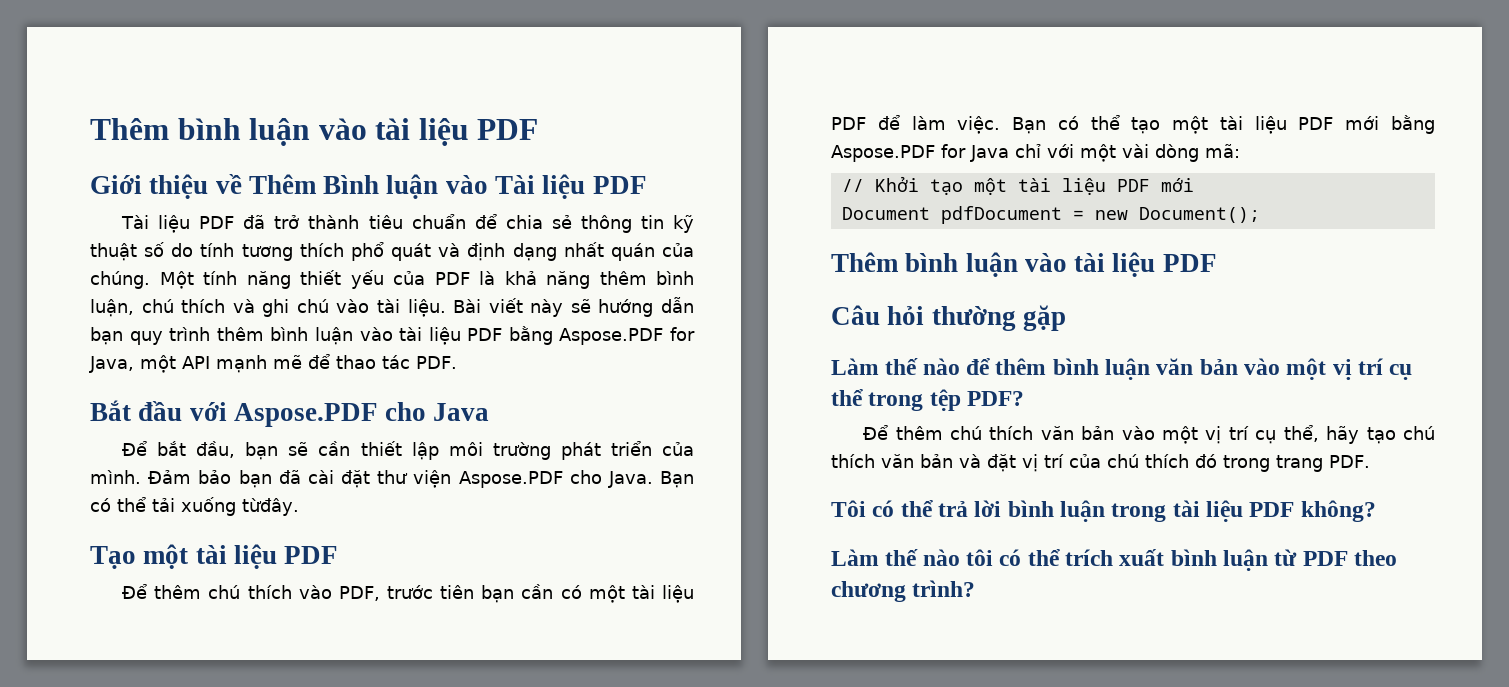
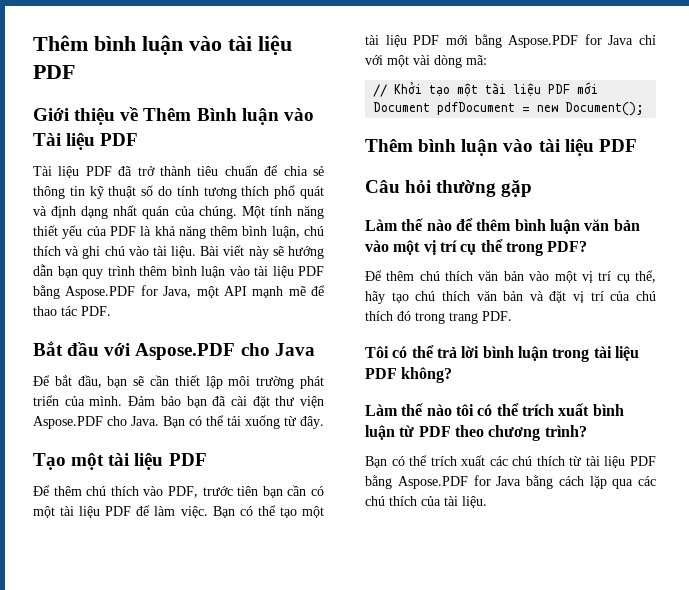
- Bạn có thể tải xuống từđây.
+ Bạn có thể tải xuống từ đây.
- Làm thế nào để thêm bình luận văn bản vào một vị trí cụ thể trong tệp PDF?
+ Làm thế nào để thêm bình luận văn bản vào một vị trí cụ thể trong PDF?
+ Bạn có thể trích xuất các chú thích từ tài liệu PDF bằng Aspose.PDF for Java bằng cách lặp qua các chú thích của tài liệu.

